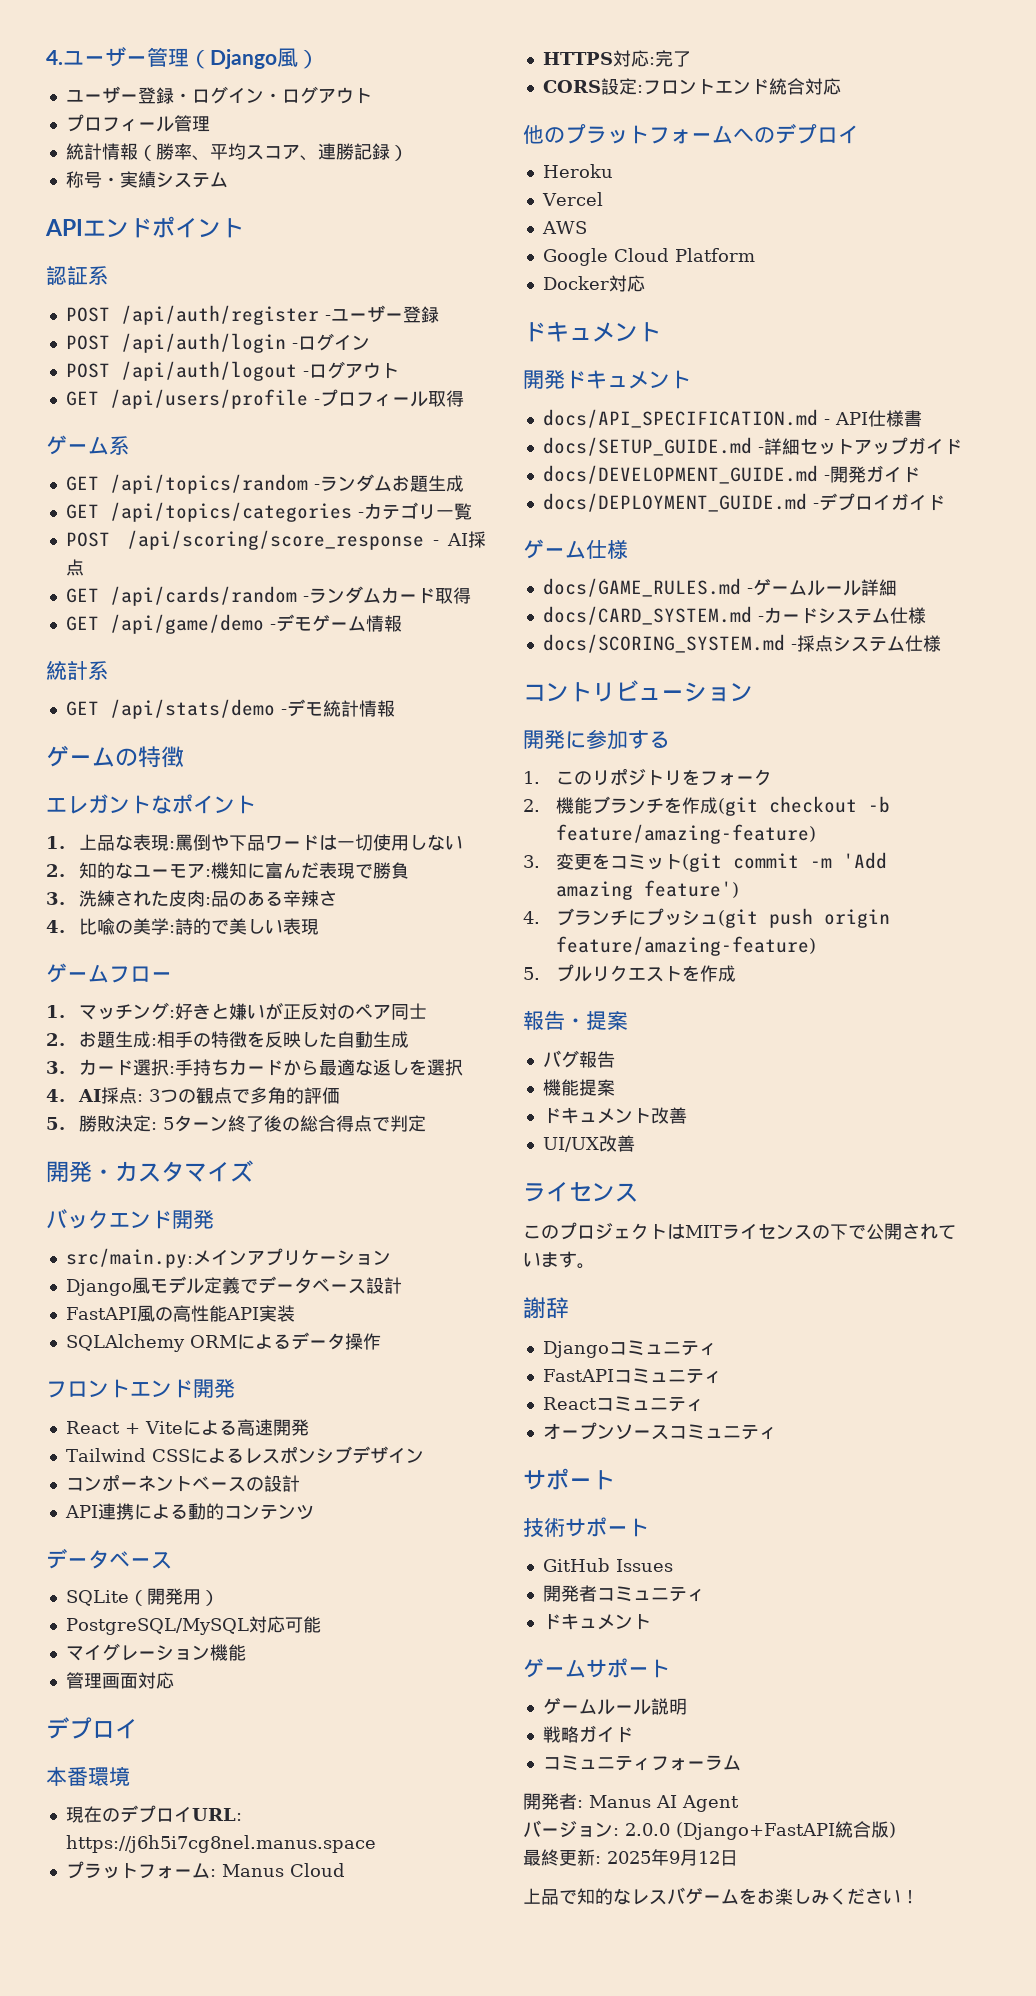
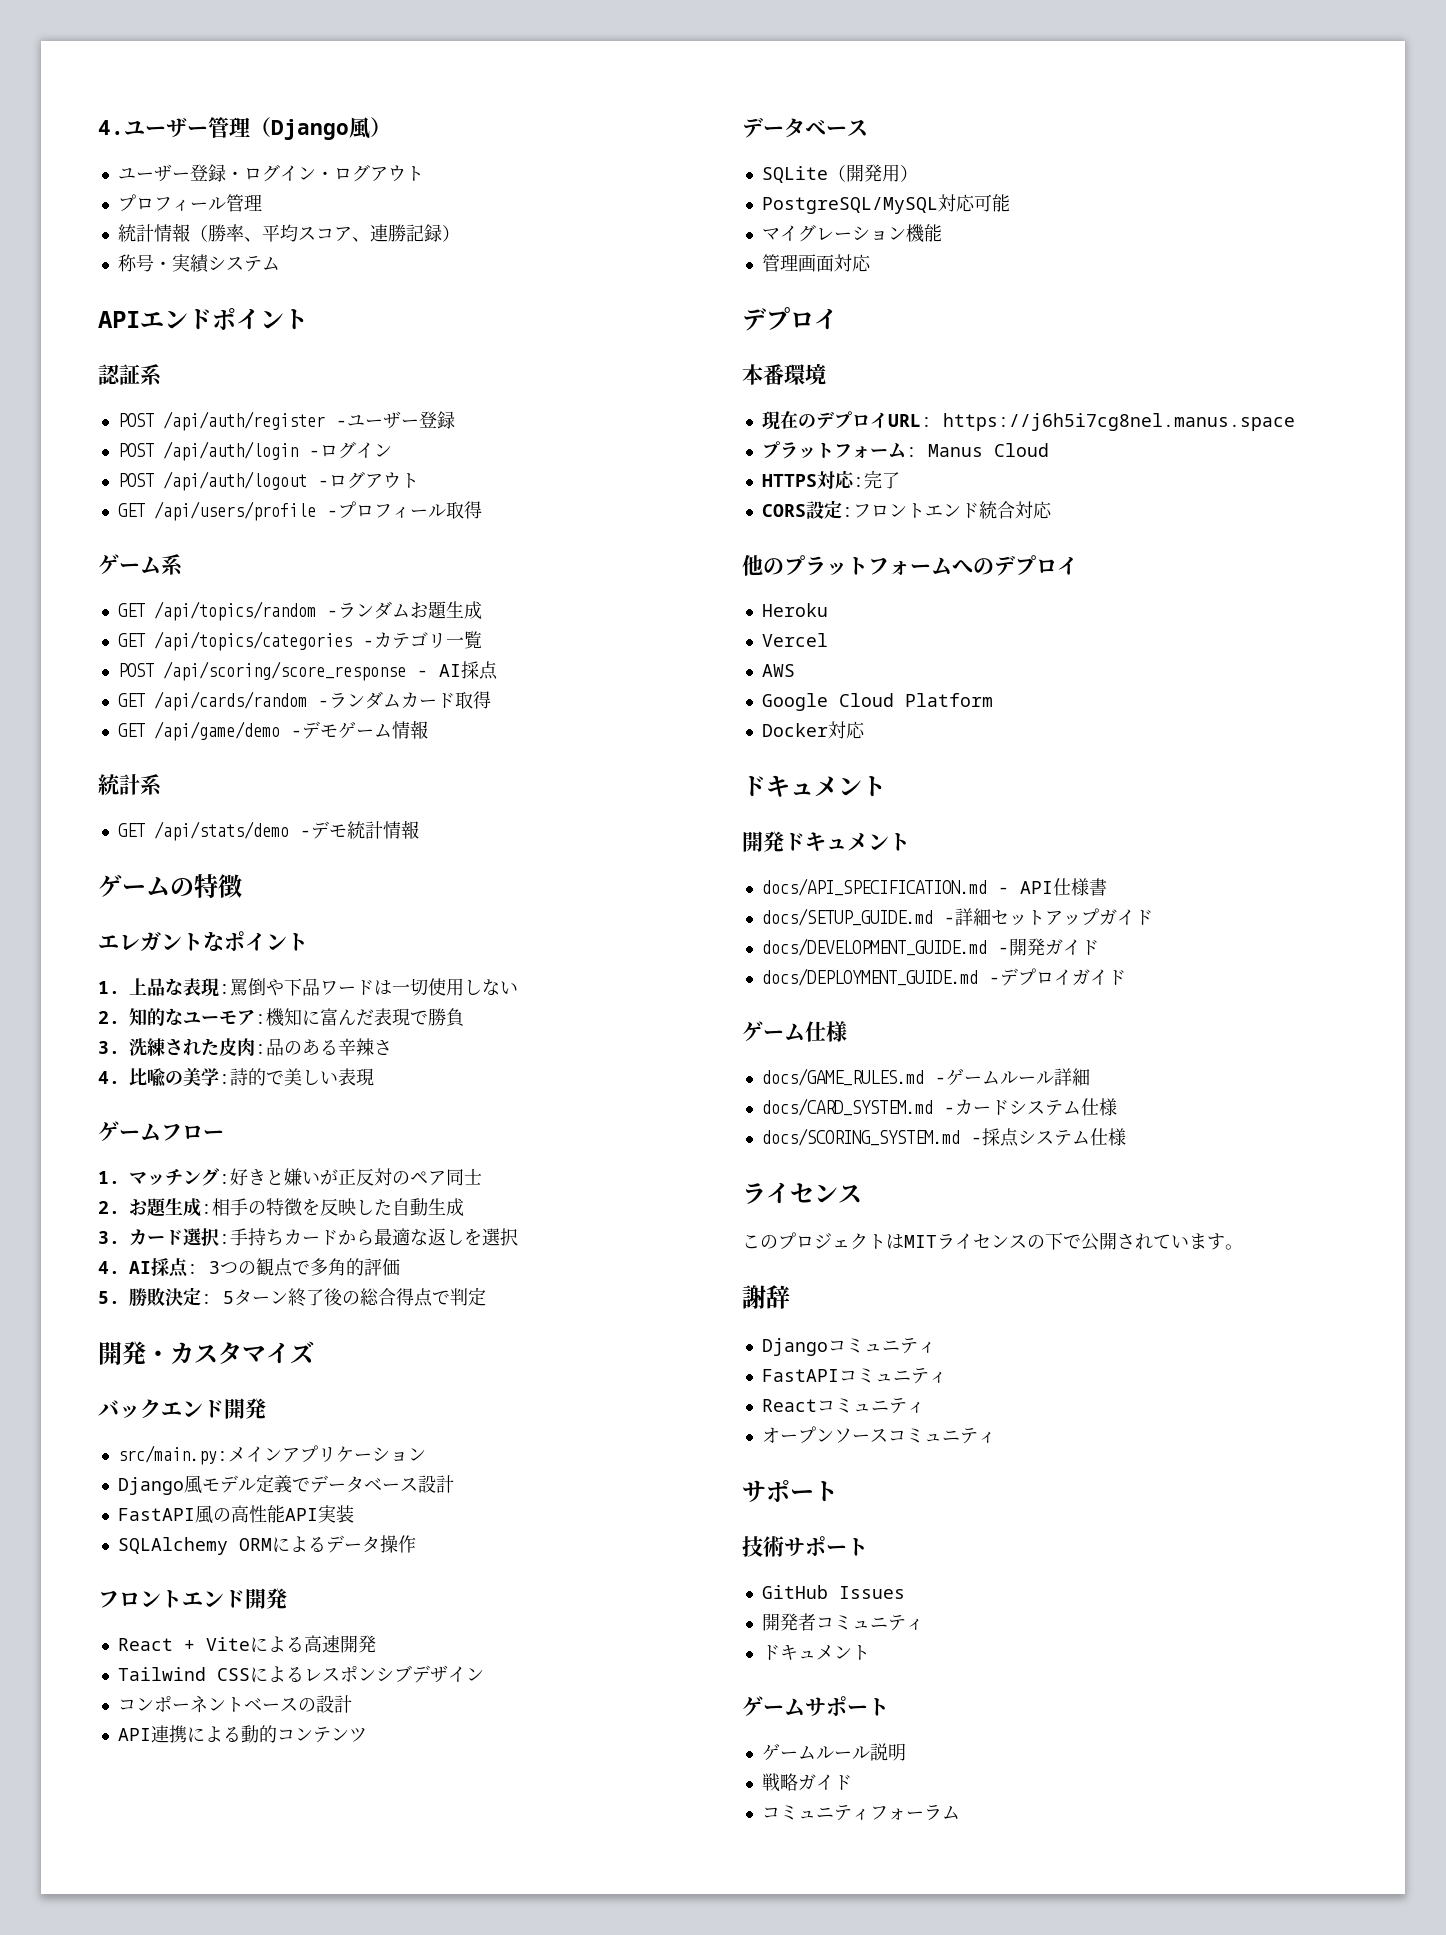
- コントリビューション
- 開発に参加する
- 1.このリポジトリをフォーク
- 2.機能ブランチを作成(git checkout -b feature/amazing-feature)
- 3.変更をコミット(git commit -m 'Add amazing feature')
- 4.ブランチにプッシュ(git push origin feature/amazing-feature)
- 5.プルリクエストを作成
- 報告・提案
- バグ報告
- 機能提案
- ドキュメント改善
- UI/UX改善
- 開発者: Manus AI Agent
- バージョン: 2.0.0 (Django+FastAPI統合版)
- 最終更新: 2025年9月12日
- 上品で知的なレスバゲームをお楽しみください！

